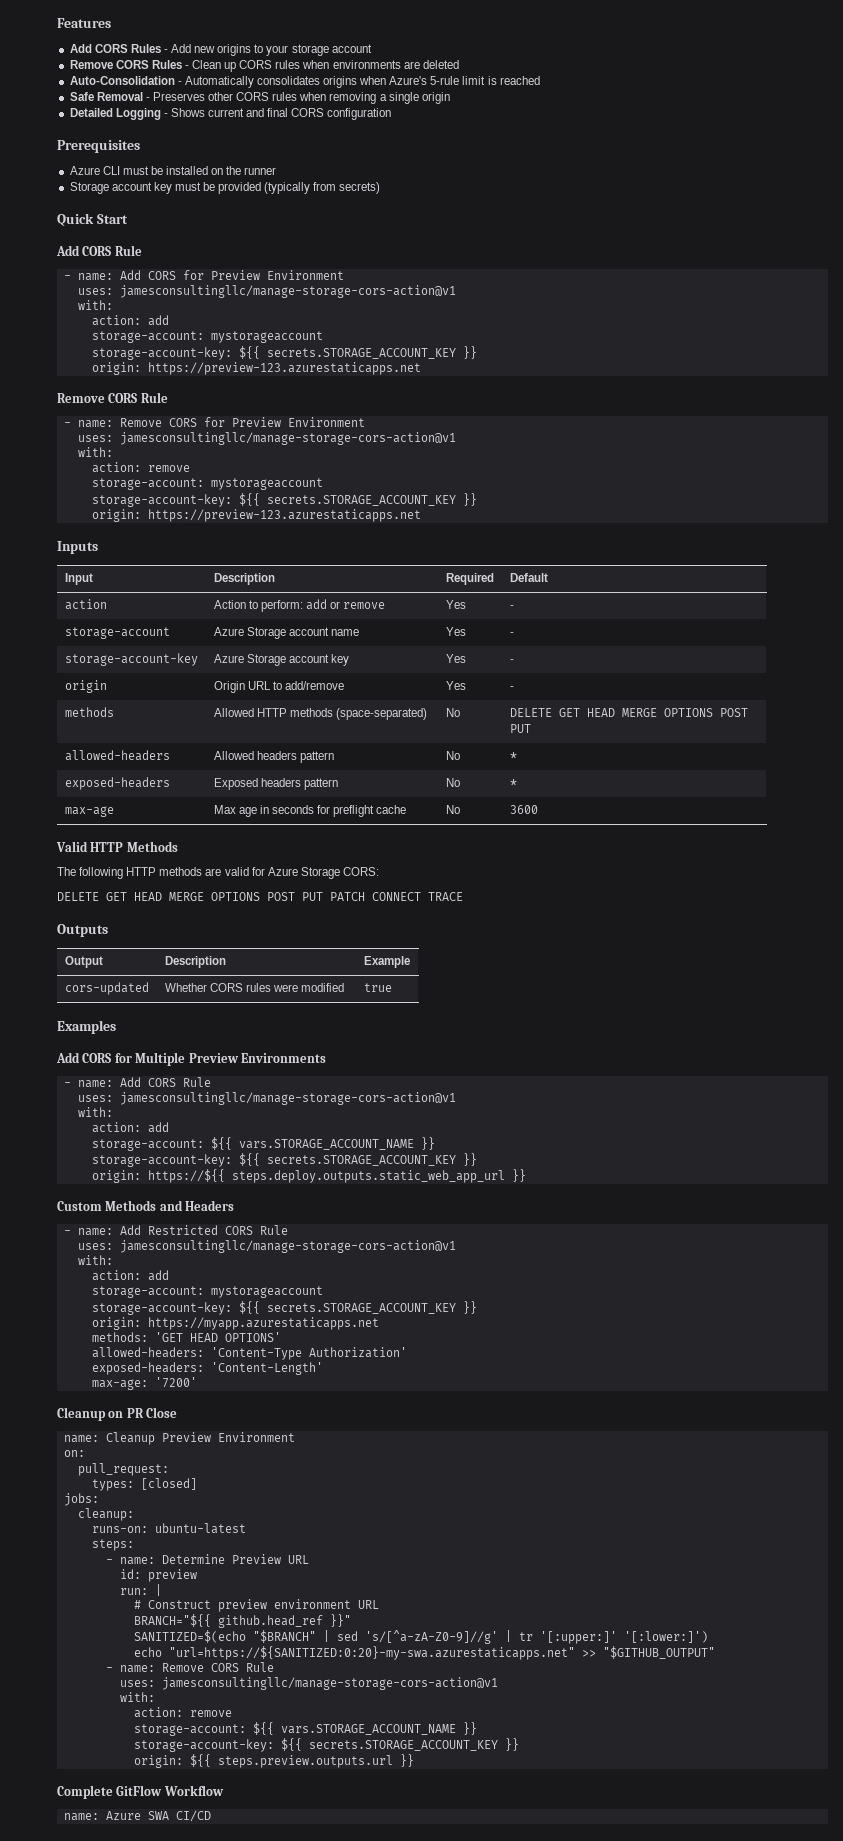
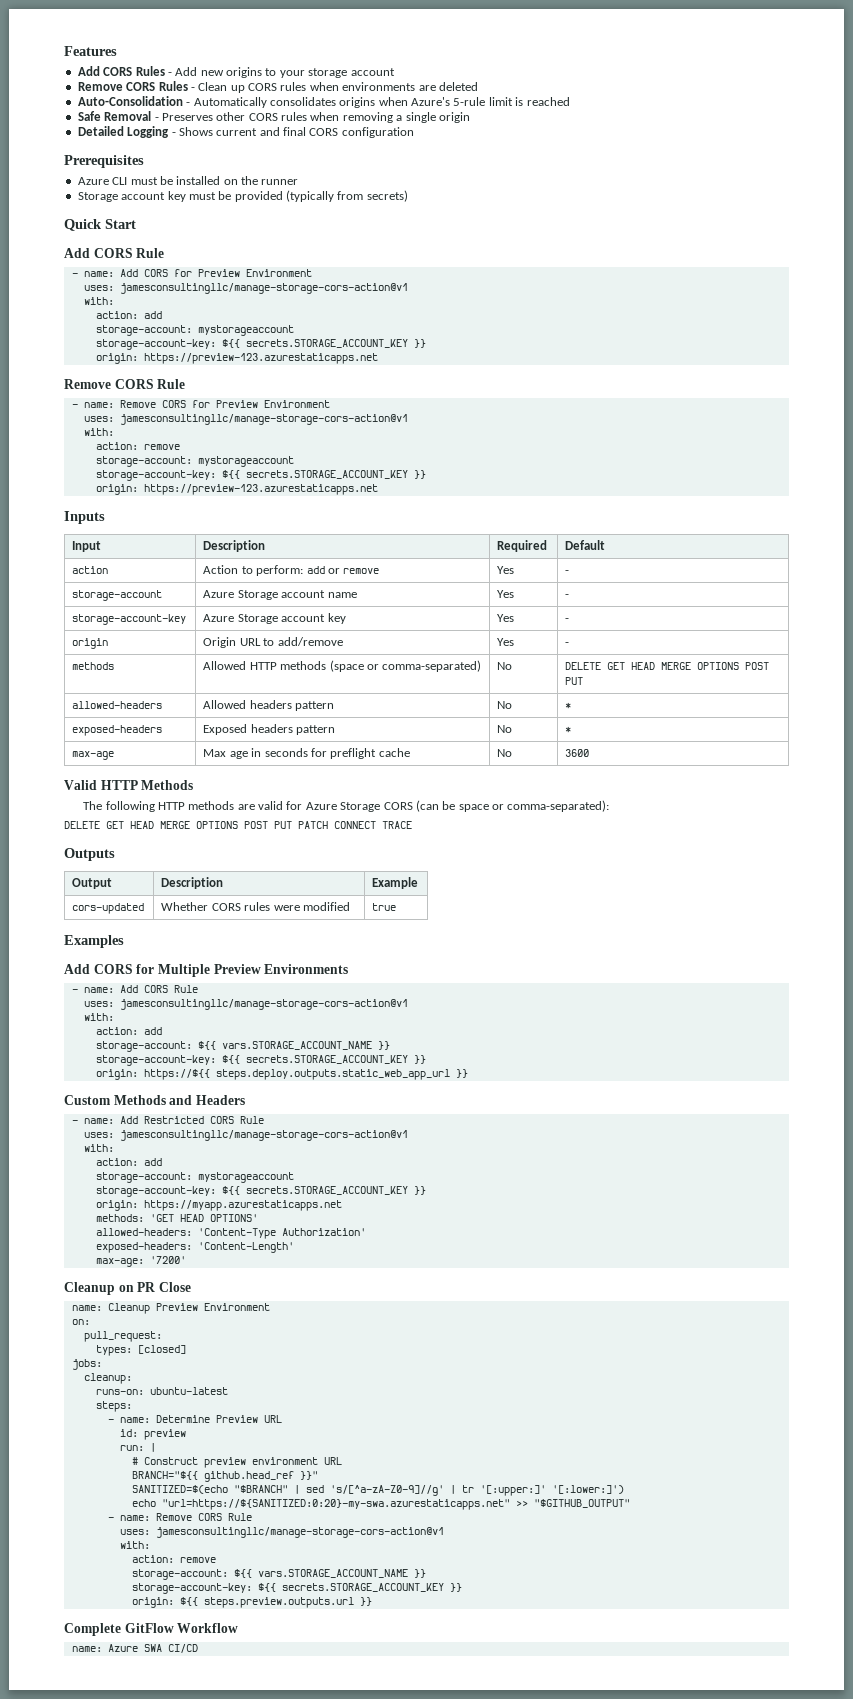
- methods | Allowed HTTP methods (space-separated) | No | DELETE GET HEAD MERGE OPTIONS POST PUT
+ methods | Allowed HTTP methods (space or comma-separated) | No | DELETE GET HEAD MERGE OPTIONS POST PUT
- The following HTTP methods are valid for Azure Storage CORS:
+ The following HTTP methods are valid for Azure Storage CORS (can be space or comma-separated):

